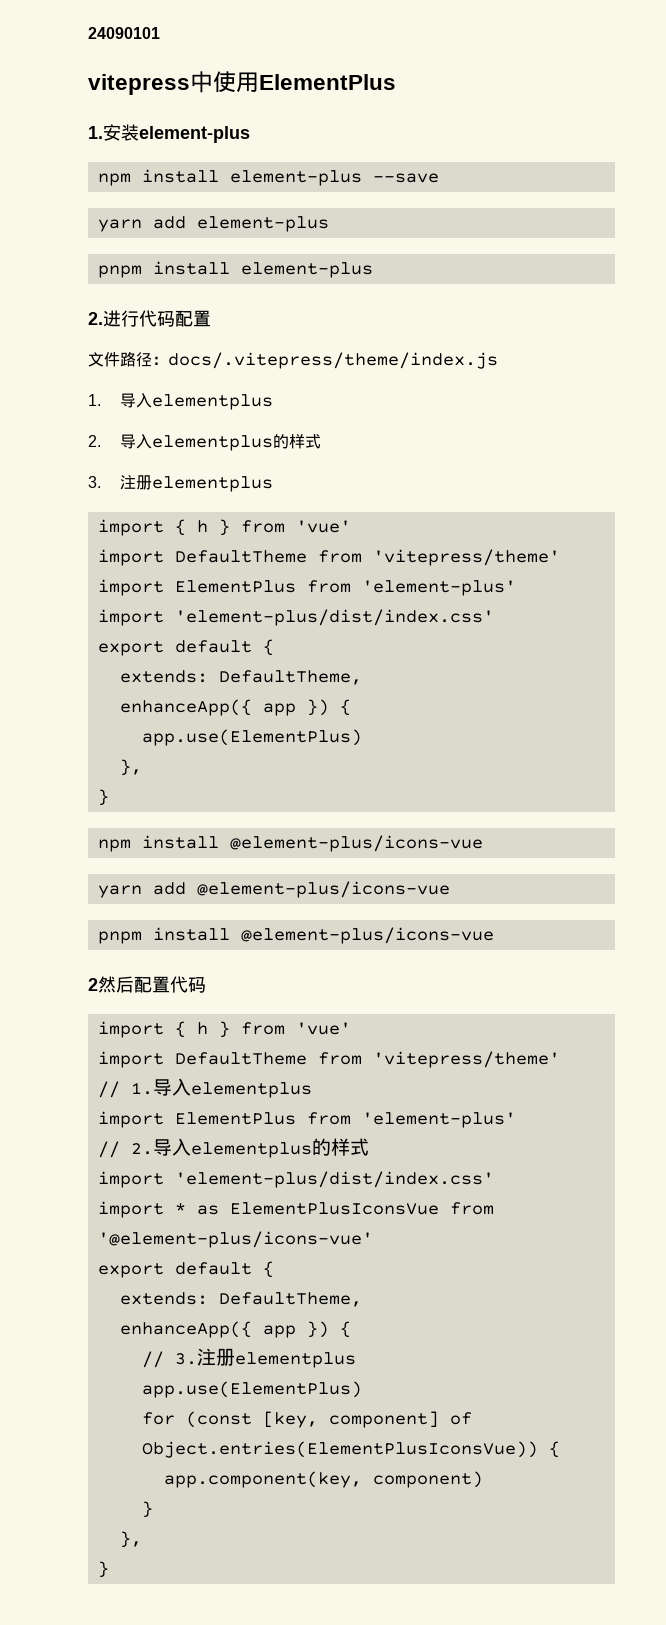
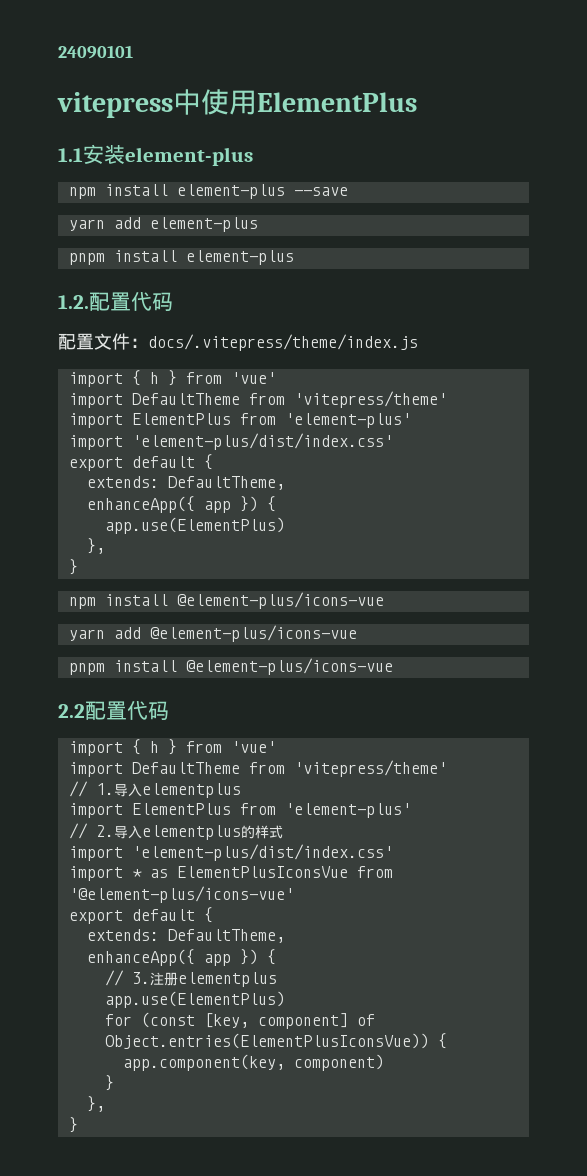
- 1.安装element-plus
+ 1.1安装element-plus
- 2.进行代码配置
- 文件路径：docs/.vitepress/theme/index.js
- 1.导入elementplus
- 2.导入elementplus的样式
- 3.注册elementplus
+ 1.2.配置代码
+ 配置文件：docs/.vitepress/theme/index.js
- 2然后配置代码
+ 2.2配置代码

